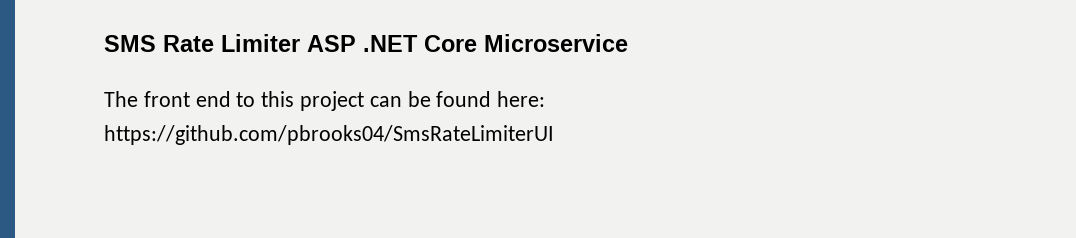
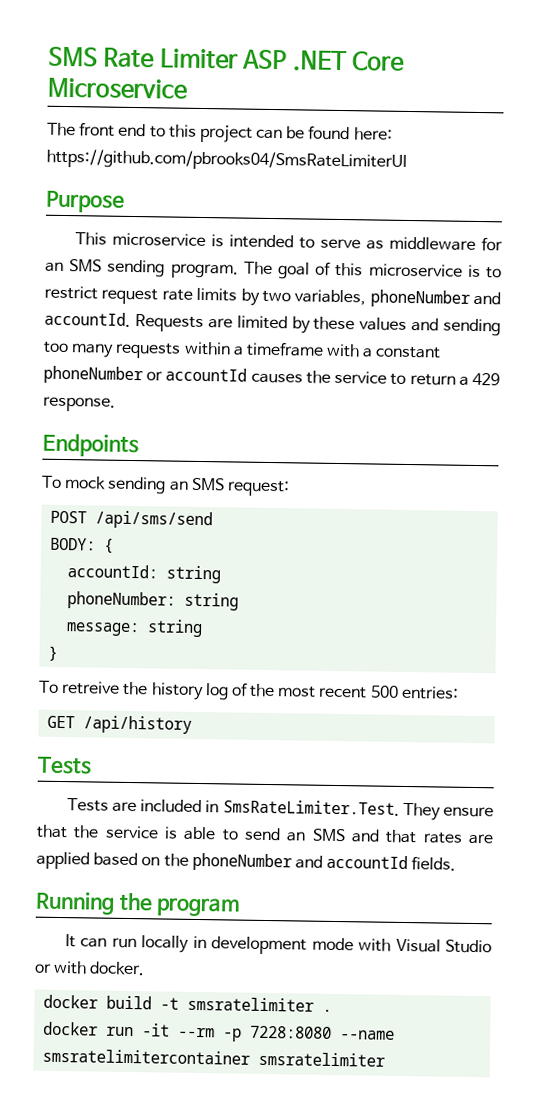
+ Purpose
+ This microservice is intended to serve as middleware for an SMS sending program. The goal of this microservice is to restrict request rate limits by two variables, phoneNumber and accountId. Requests are limited by these values and sending too many requests within a timeframe with a constant phoneNumber or accountId causes the service to return a 429 response.
+ Endpoints
+ To mock sending an SMS request:
+ POST /api/sms/send
+ BODY: {
+ accountId: string
+ phoneNumber: string
+ message: string
+ }
+ To retreive the history log of the most recent 500 entries:
+ GET /api/history
+ Tests
+ Tests are included in SmsRateLimiter.Test. They ensure that the service is able to send an SMS and that rates are applied based on the phoneNumber and accountId fields.
+ Running the program
+ It can run locally in development mode with Visual Studio or with docker.
+ docker build -t smsratelimiter .
+ docker run -it --rm -p 7228:8080 --name smsratelimitercontainer smsratelimiter

